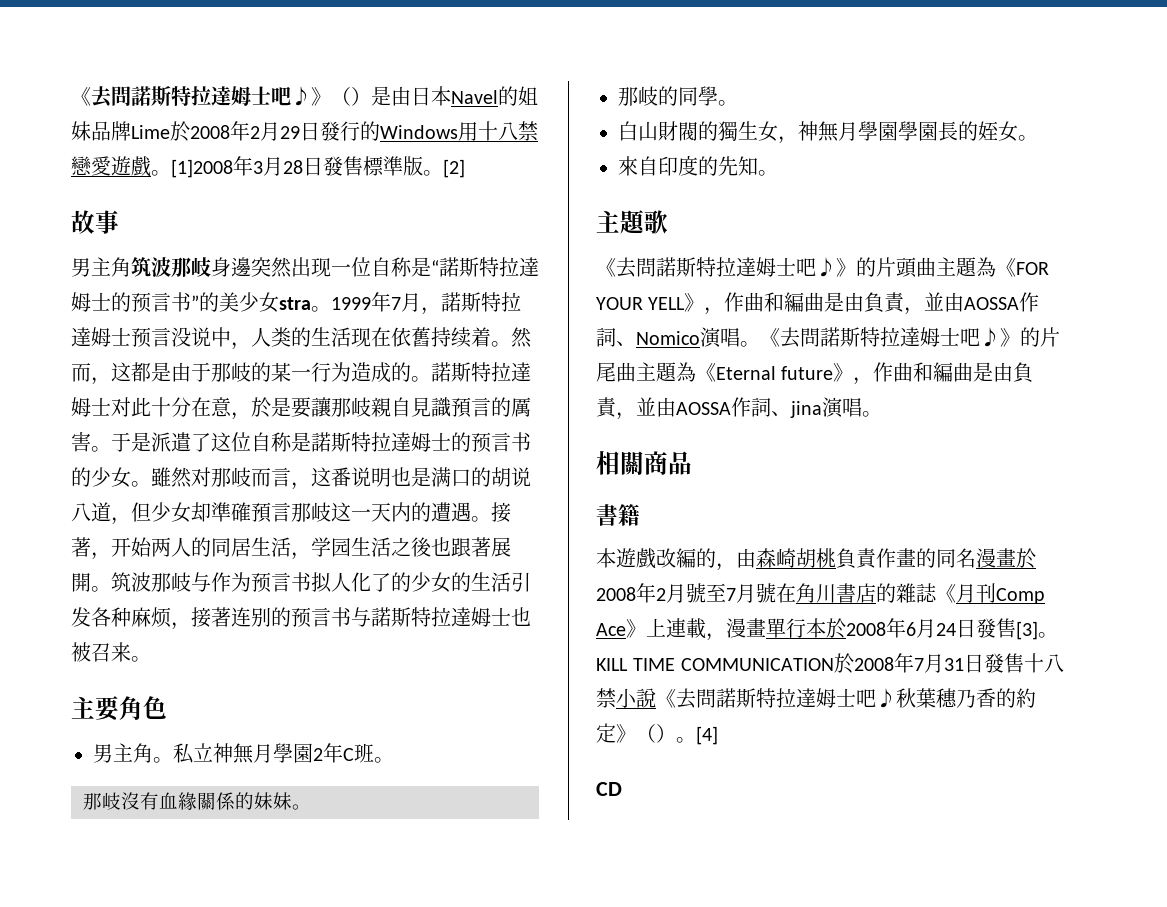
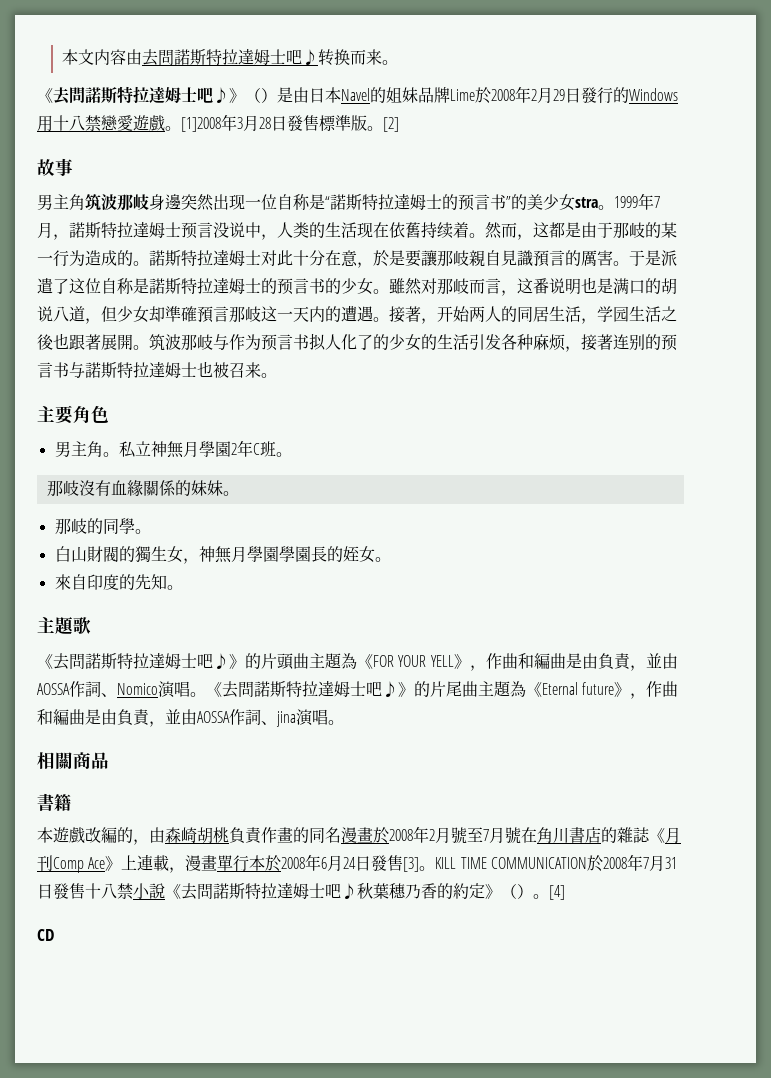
+ 本文内容由去問諾斯特拉達姆士吧♪转换而来。

